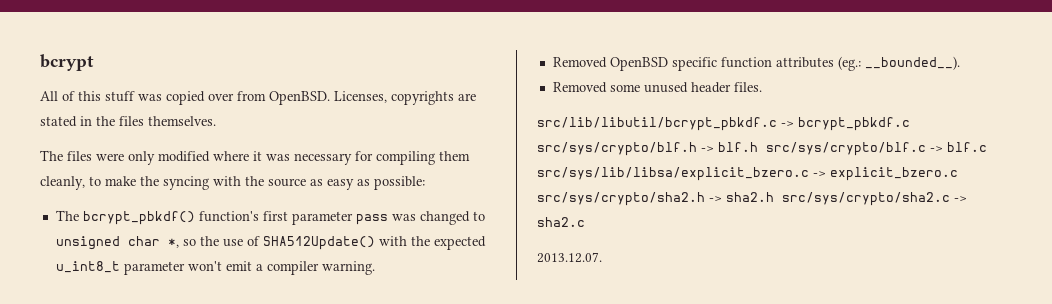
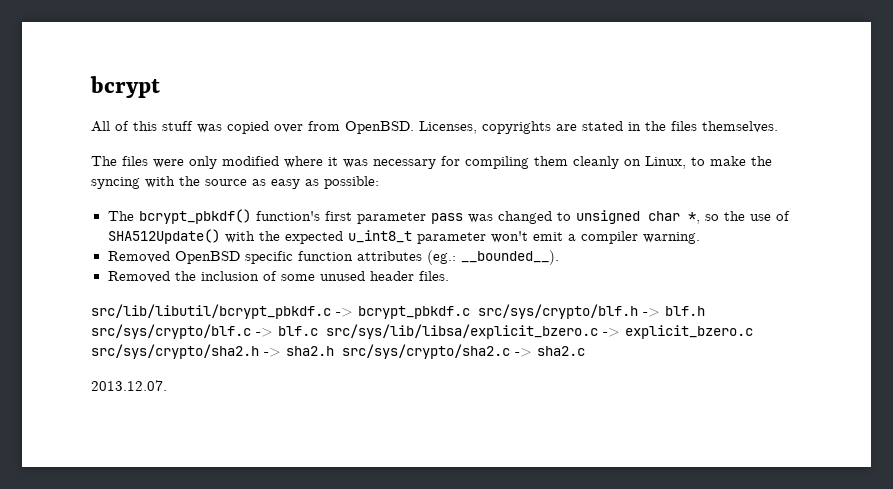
- The files were only modified where it was necessary for compiling them cleanly, to make the syncing with the source as easy as possible:
+ The files were only modified where it was necessary for compiling them cleanly on Linux, to make the syncing with the source as easy as possible:
- Removed some unused header files.
+ Removed the inclusion of some unused header files.

